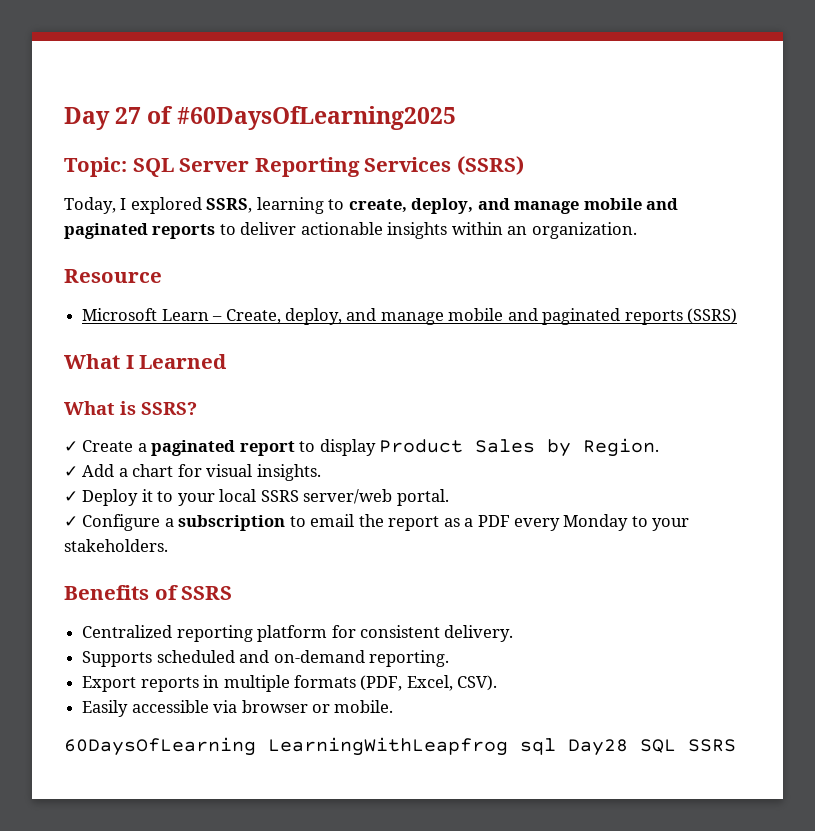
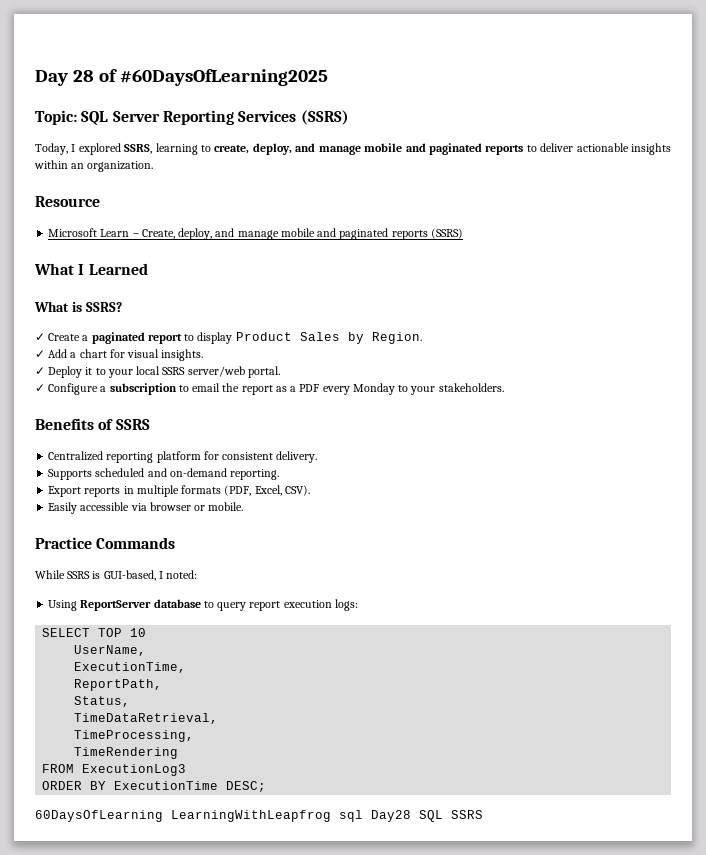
- Day 27 of #60DaysOfLearning2025
+ Day 28 of #60DaysOfLearning2025
+ Practice Commands
+ While SSRS is GUI-based, I noted:
+ Using ReportServer database to query report execution logs:
+ SELECT TOP 10
+ UserName,
+ ExecutionTime,
+ ReportPath,
+ Status,
+ TimeDataRetrieval,
+ TimeProcessing,
+ TimeRendering
+ FROM ExecutionLog3
+ ORDER BY ExecutionTime DESC;

